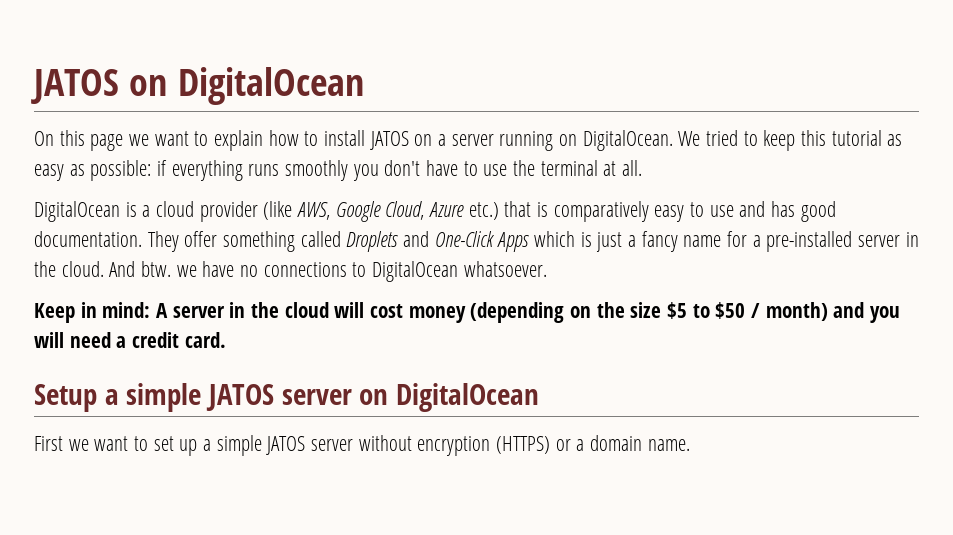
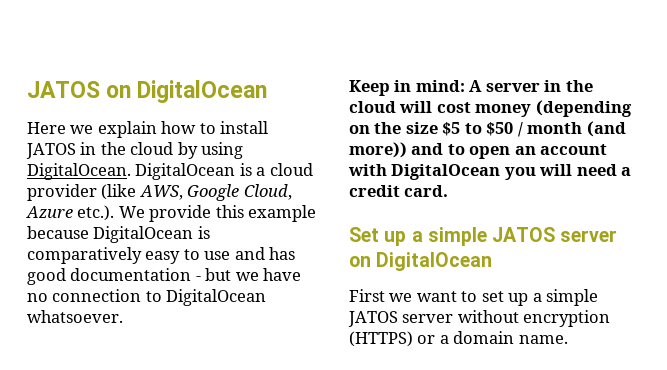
- On this page we want to explain how to install JATOS on a server running on DigitalOcean. We tried to keep this tutorial as easy as possible: if everything runs smoothly you don't have to use the terminal at all.
- DigitalOcean is a cloud provider (like AWS, Google Cloud, Azure etc.) that is comparatively easy to use and has good documentation. They offer something called Droplets and One-Click Apps which is just a fancy name for a pre-installed server in the cloud. And btw. we have no connections to DigitalOcean whatsoever.
+ Here we explain how to install JATOS in the cloud by using DigitalOcean. DigitalOcean is a cloud provider (like AWS, Google Cloud, Azure etc.). We provide this example because DigitalOcean is comparatively easy to use and has good documentation - but we have no connection to DigitalOcean whatsoever.
- Keep in mind: A server in the cloud will cost money (depending on the size $5 to $50 / month) and you will need a credit card.
+ Keep in mind: A server in the cloud will cost money (depending on the size $5 to $50 / month (and more)) and to open an account with DigitalOcean you will need a credit card.
- Setup a simple JATOS server on DigitalOcean
+ Set up a simple JATOS server on DigitalOcean

